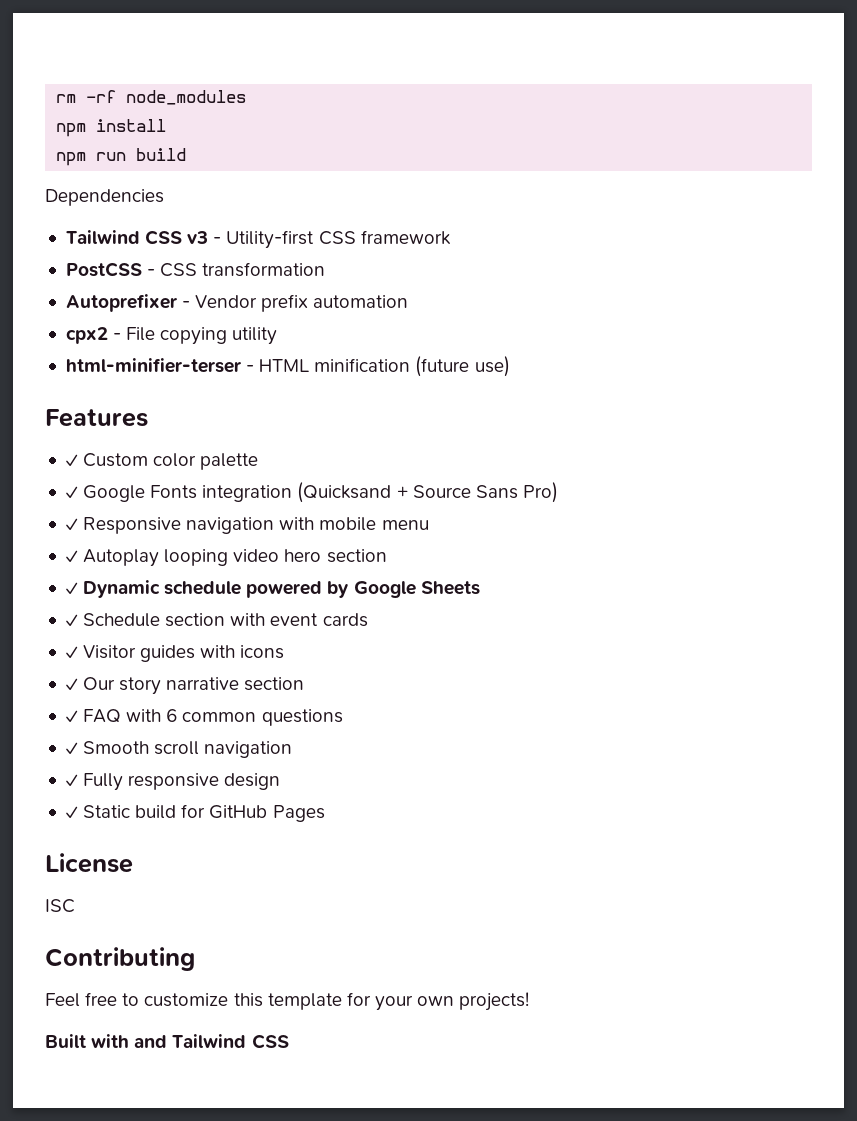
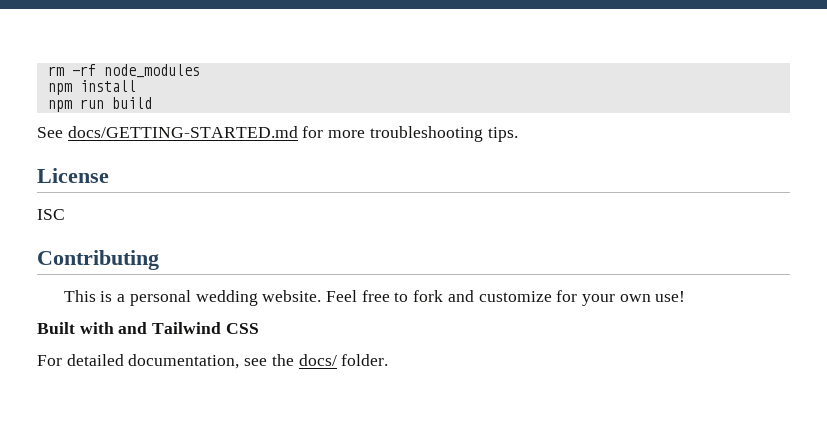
- Dependencies
- Tailwind CSS v3 - Utility-first CSS framework
- PostCSS - CSS transformation
- Autoprefixer - Vendor prefix automation
- cpx2 - File copying utility
- html-minifier-terser - HTML minification (future use)
- Features
- ✓ Custom color palette
- ✓ Google Fonts integration (Quicksand + Source Sans Pro)
- ✓ Responsive navigation with mobile menu
- ✓ Autoplay looping video hero section
- ✓ Dynamic schedule powered by Google Sheets
- ✓ Schedule section with event cards
- ✓ Visitor guides with icons
- ✓ Our story narrative section
- ✓ FAQ with 6 common questions
- ✓ Smooth scroll navigation
- ✓ Fully responsive design
- ✓ Static build for GitHub Pages
+ See docs/GETTING-STARTED.md for more troubleshooting tips.
  License
  ISC
  Contributing
- Feel free to customize this template for your own projects!
+ This is a personal wedding website. Feel free to fork and customize for your own use!
+ For detailed documentation, see the docs/ folder.

